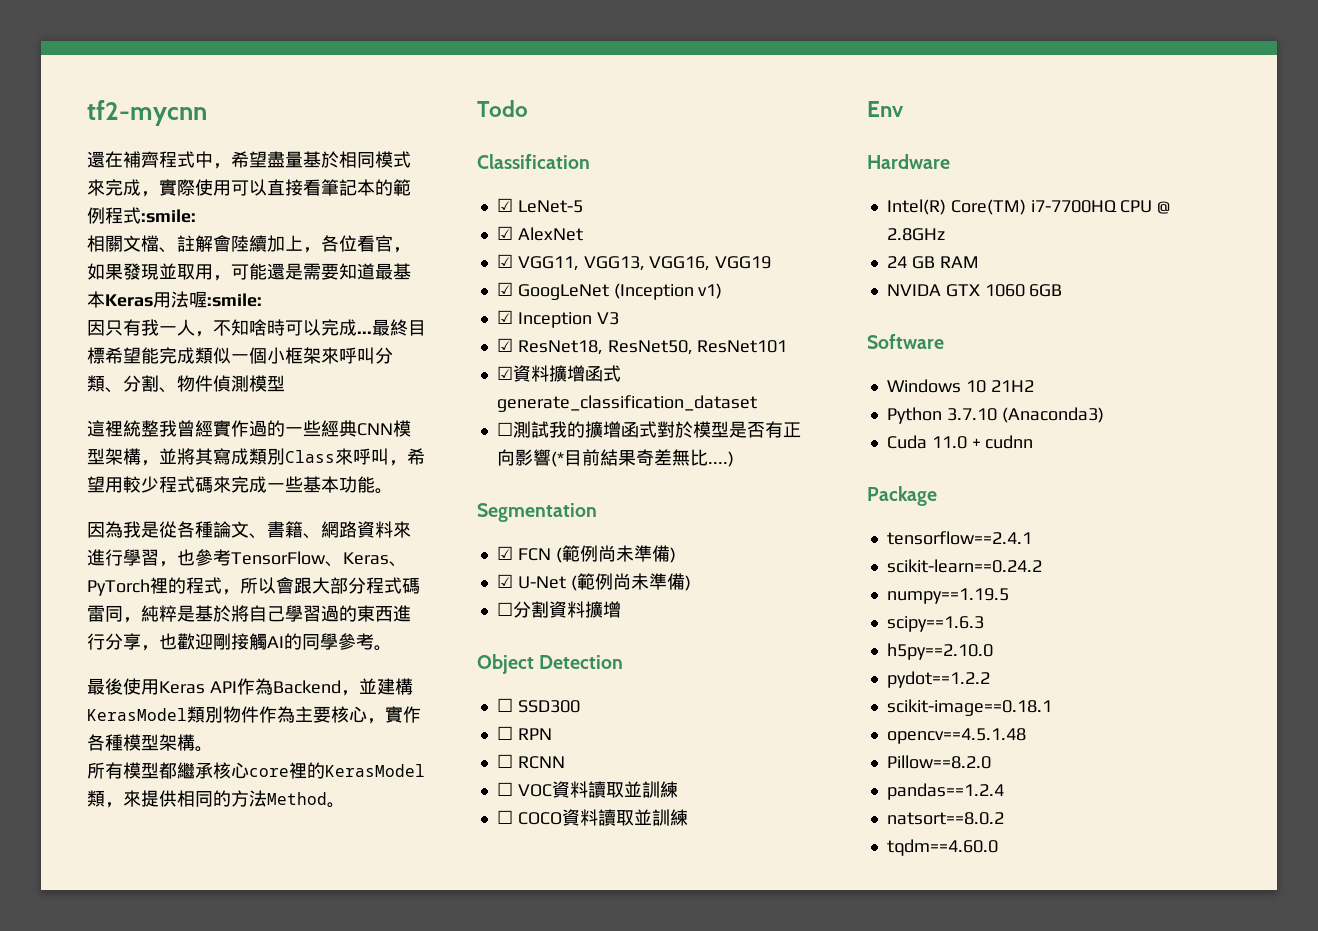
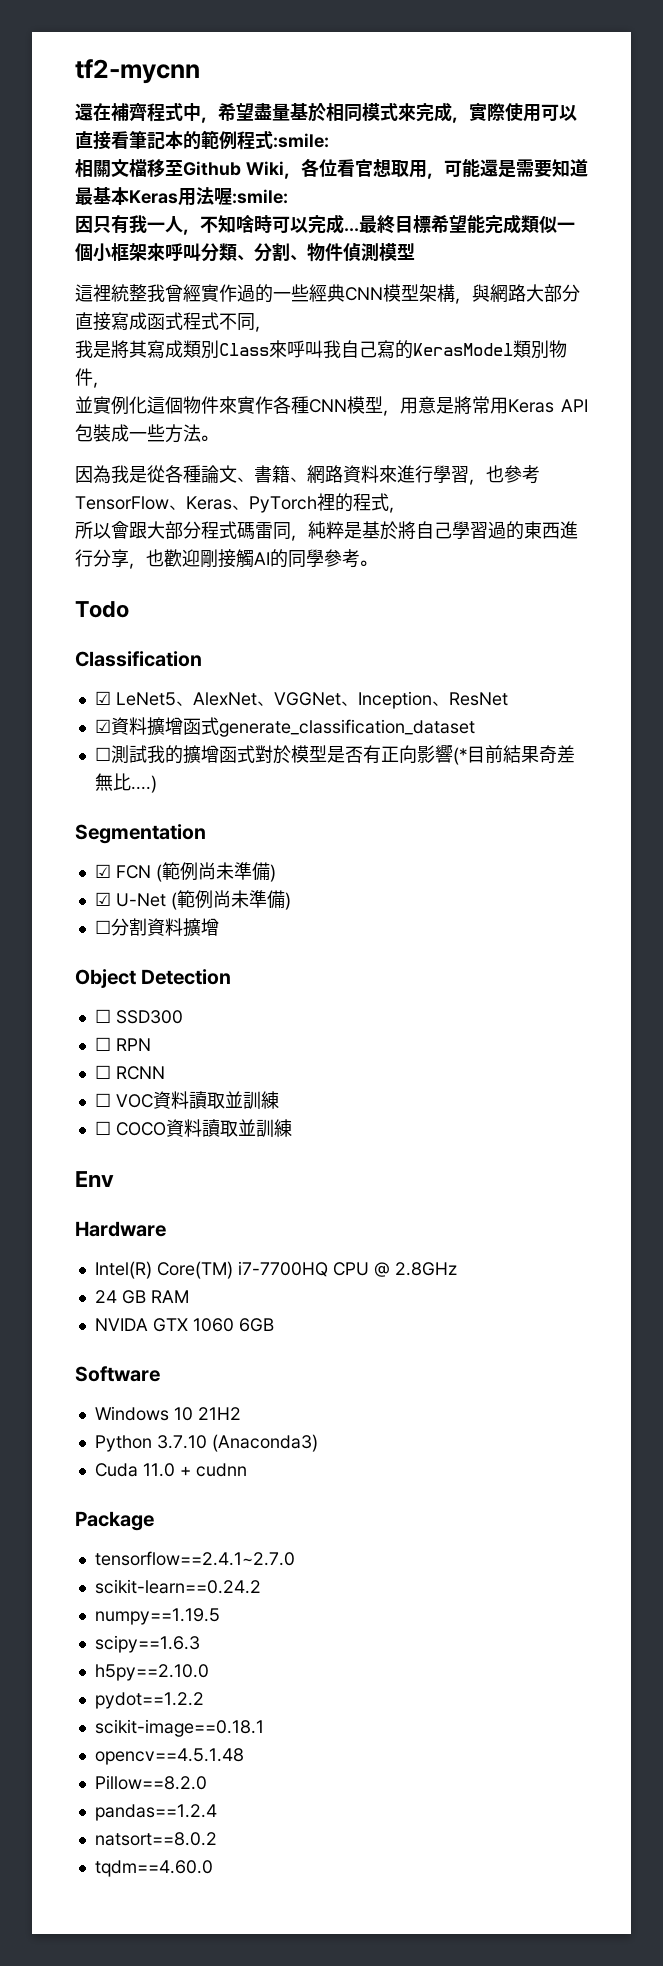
- 相關文檔、註解會陸續加上，各位看官，如果發現並取用，可能還是需要知道最基本Keras用法喔:smile:
+ 相關文檔移至Github Wiki，各位看官想取用，可能還是需要知道最基本Keras用法喔:smile:
- 這裡統整我曾經實作過的一些經典CNN模型架構，並將其寫成類別Class來呼叫，希望用較少程式碼來完成一些基本功能。
+ 這裡統整我曾經實作過的一些經典CNN模型架構，與網路大部分直接寫成函式程式不同，
+ 我是將其寫成類別Class來呼叫我自己寫的KerasModel類別物件，
+ 並實例化這個物件來實作各種CNN模型，用意是將常用Keras API包裝成一些方法。
- 因為我是從各種論文、書籍、網路資料來進行學習，也參考TensorFlow、Keras、PyTorch裡的程式，所以會跟大部分程式碼雷同，純粹是基於將自己學習過的東西進行分享，也歡迎剛接觸AI的同學參考。
+ 因為我是從各種論文、書籍、網路資料來進行學習，也參考TensorFlow、Keras、PyTorch裡的程式，
+ 所以會跟大部分程式碼雷同，純粹是基於將自己學習過的東西進行分享，也歡迎剛接觸AI的同學參考。
- 最後使用Keras API作為Backend，並建構KerasModel類別物件作為主要核心，實作各種模型架構。
- 所有模型都繼承核心core裡的KerasModel類，來提供相同的方法Method。
- ☑ LeNet-5
- ☑ AlexNet
- ☑ VGG11, VGG13, VGG16, VGG19
- ☑ GoogLeNet (Inception v1)
- ☑ Inception V3
- ☑ ResNet18, ResNet50, ResNet101
+ ☑ LeNet5、AlexNet、VGGNet、Inception、ResNet
- tensorflow==2.4.1
+ tensorflow==2.4.1~2.7.0

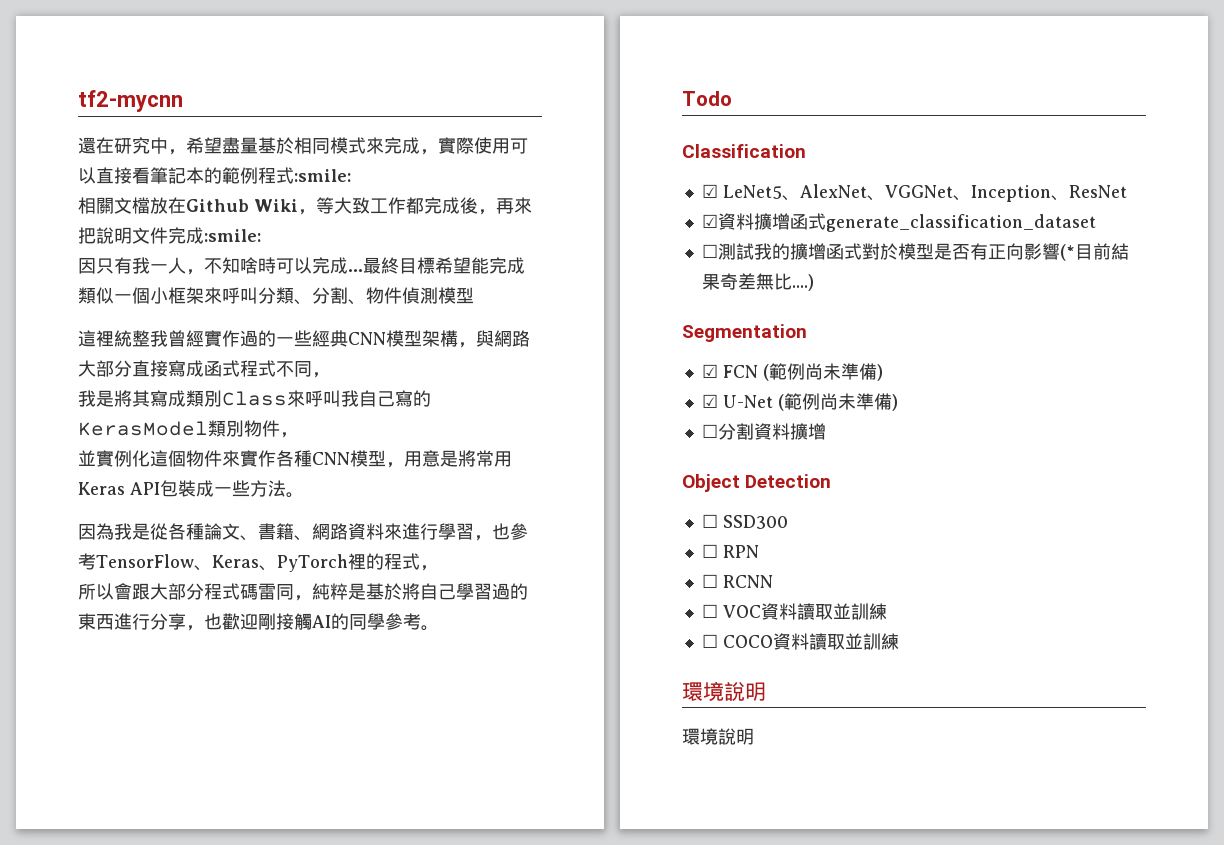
- 還在補齊程式中，希望盡量基於相同模式來完成，實際使用可以直接看筆記本的範例程式:smile:
+ 還在研究中，希望盡量基於相同模式來完成，實際使用可以直接看筆記本的範例程式:smile:
- 相關文檔移至Github Wiki，各位看官想取用，可能還是需要知道最基本Keras用法喔:smile:
+ 相關文檔放在Github Wiki，等大致工作都完成後，再來把說明文件完成:smile:
  ☐ COCO資料讀取並訓練
- Env
- Hardware
- Intel(R) Core(TM) i7-7700HQ CPU @ 2.8GHz
- 24 GB RAM
- NVIDA GTX 1060 6GB
- Software
- Windows 10 21H2
- Python 3.7.10 (Anaconda3)
- Cuda 11.0 + cudnn
- Package
- tensorflow==2.4.1~2.7.0
- scikit-learn==0.24.2
- numpy==1.19.5
- scipy==1.6.3
- h5py==2.10.0
- pydot==1.2.2
- scikit-image==0.18.1
- opencv==4.5.1.48
- Pillow==8.2.0
- pandas==1.2.4
- natsort==8.0.2
- tqdm==4.60.0
+ 環境說明
+ 環境說明

